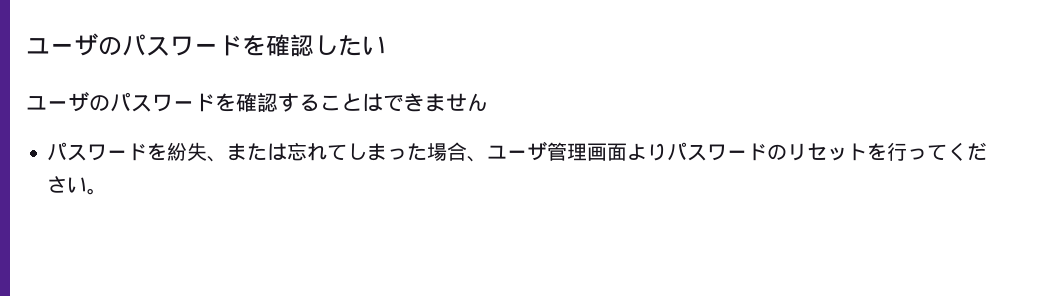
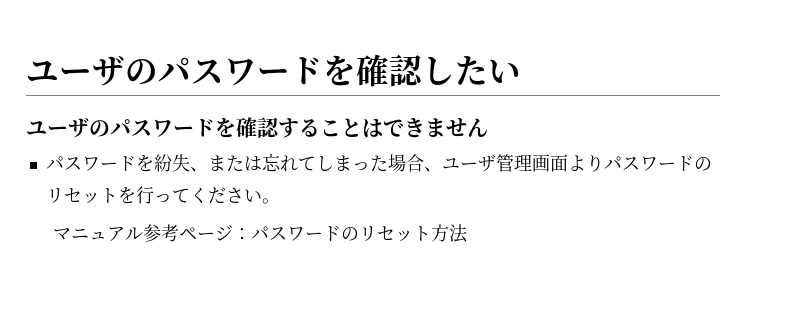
+ マニュアル参考ページ：パスワードのリセット方法

